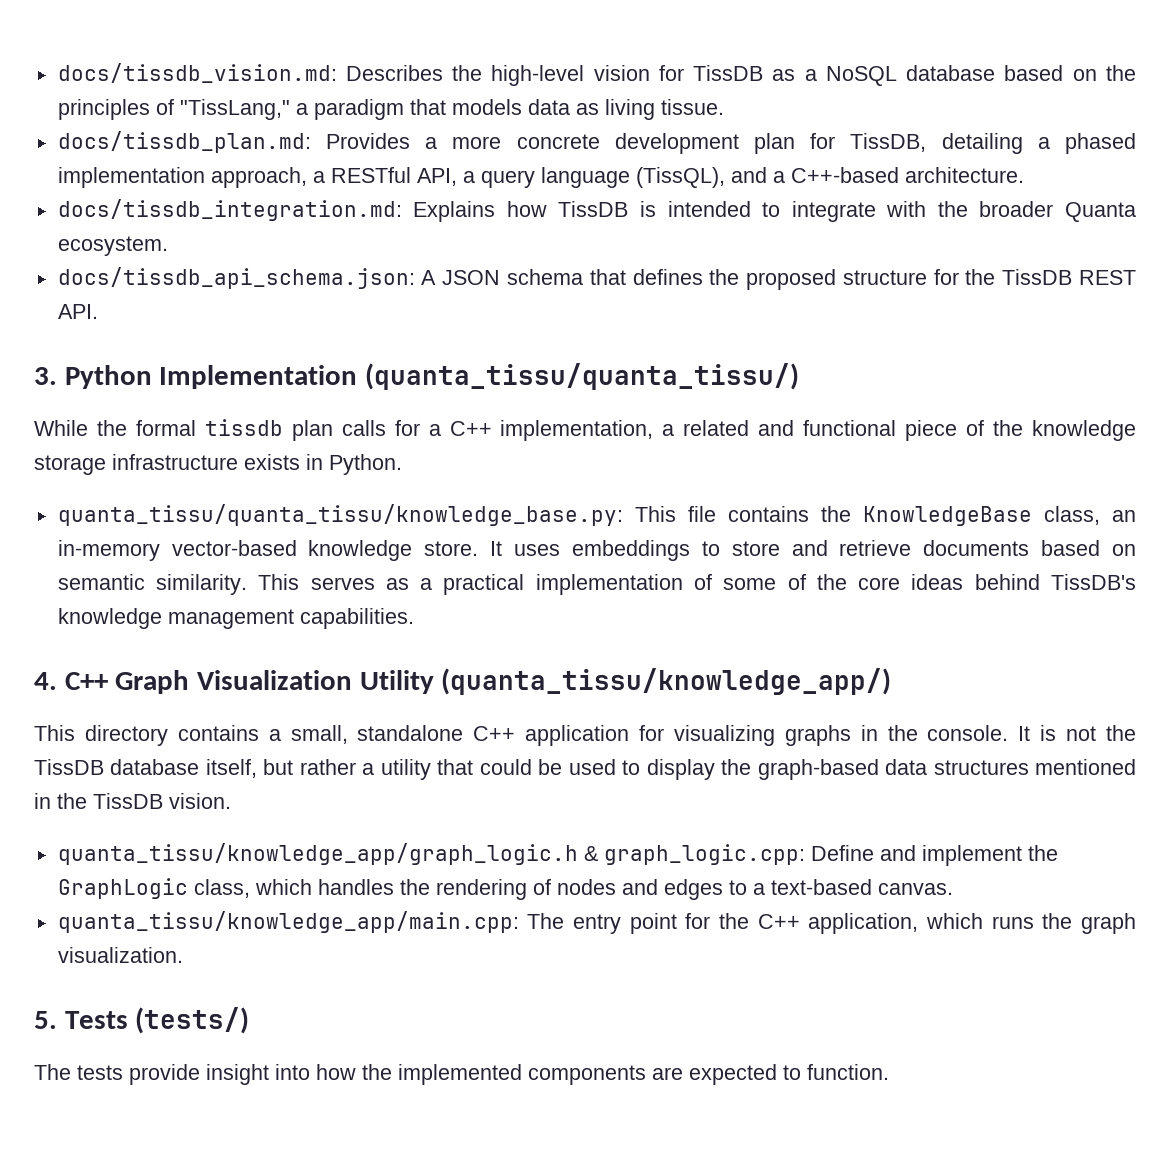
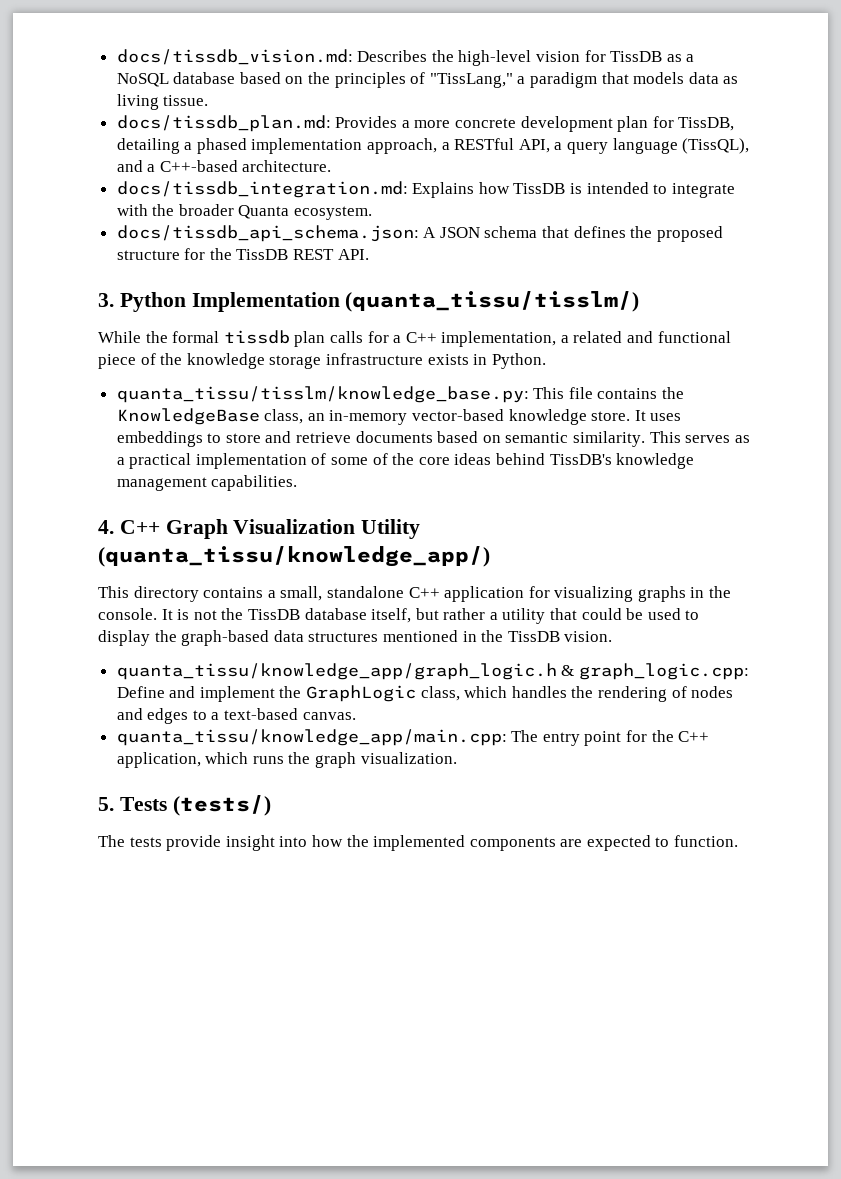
- 3. Python Implementation (quanta_tissu/quanta_tissu/)
+ 3. Python Implementation (quanta_tissu/tisslm/)
- quanta_tissu/quanta_tissu/knowledge_base.py: This file contains the KnowledgeBase class, an in-memory vector-based knowledge store.
+ quanta_tissu/tisslm/knowledge_base.py: This file contains the KnowledgeBase class, an in-memory vector-based knowledge store.

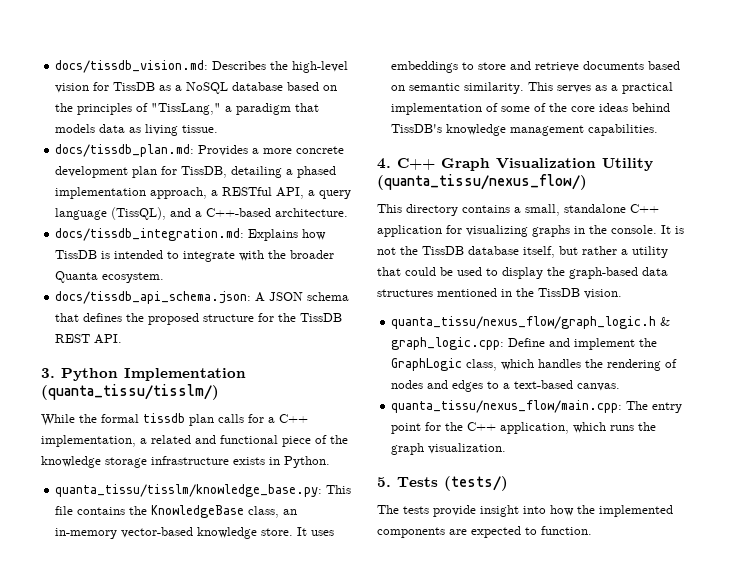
- 4. C++ Graph Visualization Utility (quanta_tissu/knowledge_app/)
+ 4. C++ Graph Visualization Utility (quanta_tissu/nexus_flow/)
- quanta_tissu/knowledge_app/graph_logic.h & graph_logic.cpp: Define and implement the GraphLogic class, which handles the rendering of nodes and edges to a text-based canvas.
+ quanta_tissu/nexus_flow/graph_logic.h & graph_logic.cpp: Define and implement the GraphLogic class, which handles the rendering of nodes and edges to a text-based canvas.
- quanta_tissu/knowledge_app/main.cpp: The entry point for the C++ application, which runs the graph visualization.
+ quanta_tissu/nexus_flow/main.cpp: The entry point for the C++ application, which runs the graph visualization.

